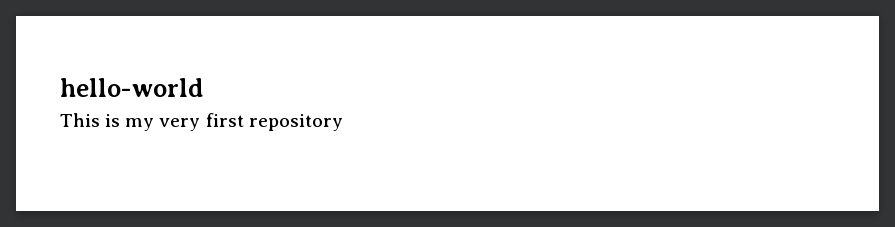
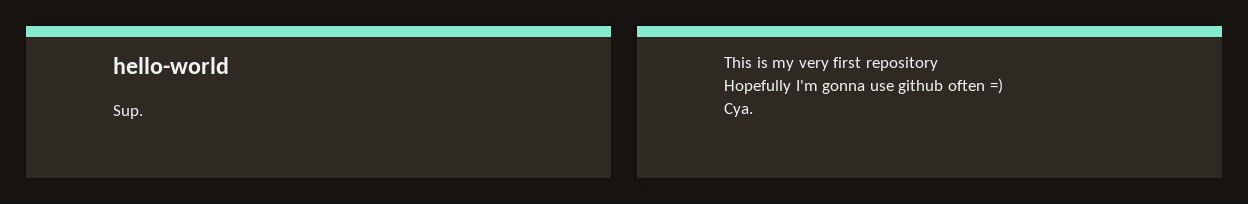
+ Sup.
+ Hopefully I'm gonna use github often =)
+ Cya.

